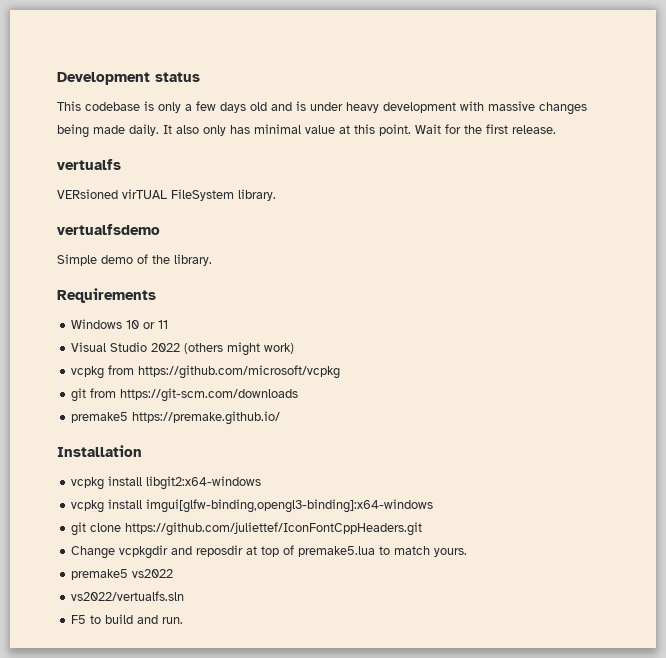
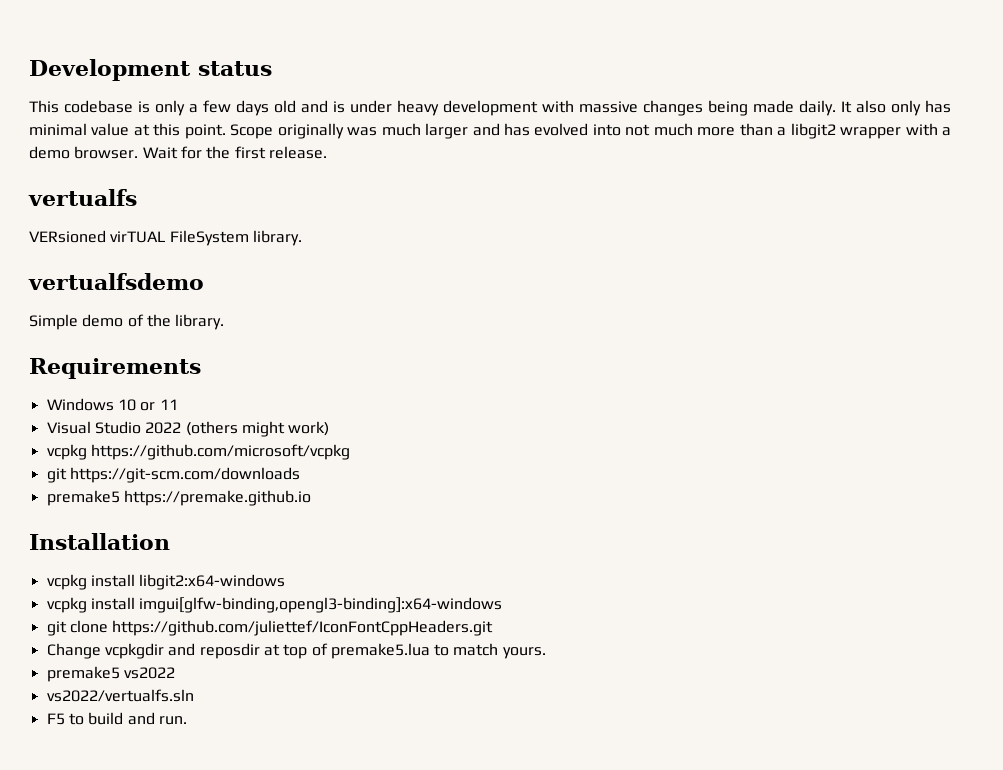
+ Scope originally was much larger and has evolved into not much more than a libgit2 wrapper with a demo browser.
- vcpkg from https://github.com/microsoft/vcpkg
+ vcpkg https://github.com/microsoft/vcpkg
- git from https://git-scm.com/downloads
+ git https://git-scm.com/downloads
- premake5 https://premake.github.io/
+ premake5 https://premake.github.io

